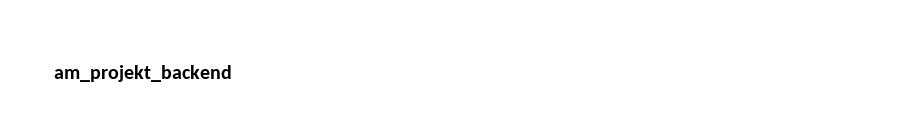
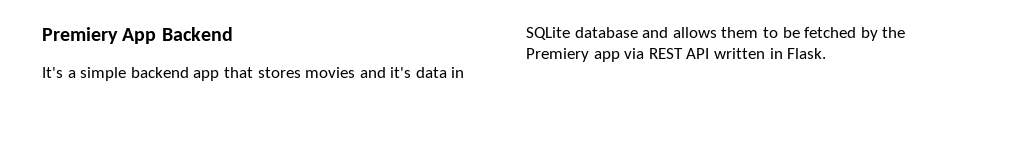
- am_projekt_backend
+ Premiery App Backend
+ It's a simple backend app that stores movies and it's data in SQLite database and allows them to be fetched by the Premiery app via REST API written in Flask.

